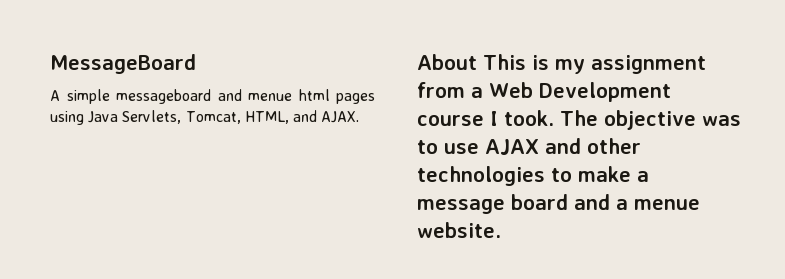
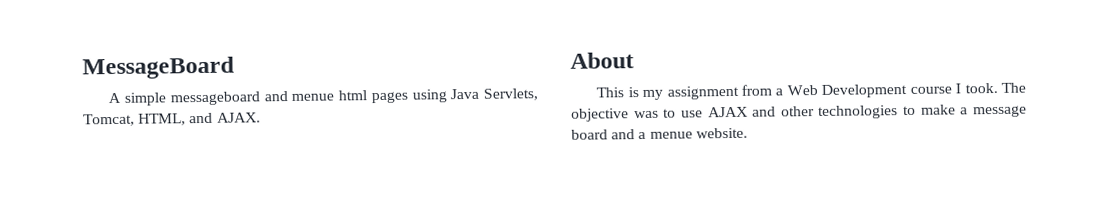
- About This is my assignment from a Web Development course I took.
+ About
+ This is my assignment from a Web Development course I took.

